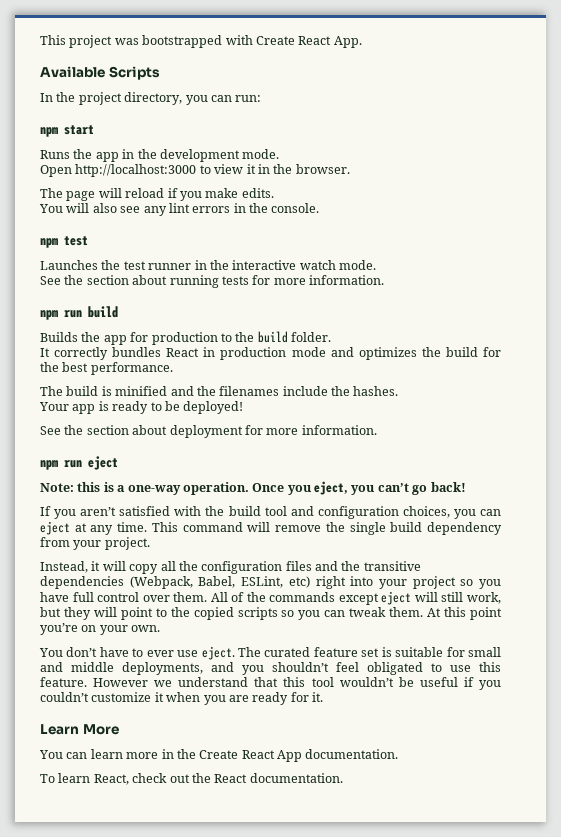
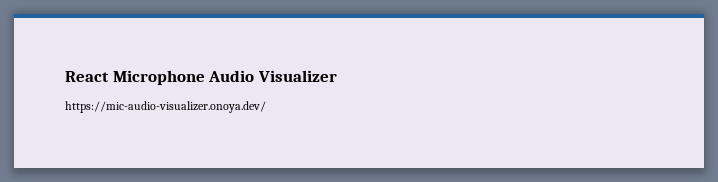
- This project was bootstrapped with Create React App.
- Available Scripts
- In the project directory, you can run:
- npm start
- Runs the app in the development mode.
- Open http://localhost:3000 to view it in the browser.
- The page will reload if you make edits.
- You will also see any lint errors in the console.
- npm test
- Launches the test runner in the interactive watch mode.
- See the section about running tests for more information.
- npm run build
- Builds the app for production to the build folder.
- It correctly bundles React in production mode and optimizes the build for the best performance.
- The build is minified and the filenames include the hashes.
- Your app is ready to be deployed!
- See the section about deployment for more information.
- npm run eject
- Note: this is a one-way operation. Once you eject, you can’t go back!
- If you aren’t satisfied with the build tool and configuration choices, you can eject at any time. This command will remove the single build dependency from your project.
- Instead, it will copy all the configuration files and the transitive dependencies (Webpack, Babel, ESLint, etc) right into your project so you have full control over them. All of the commands except eject will still work, but they will point to the copied scripts so you can tweak them. At this point you’re on your own.
- You don’t have to ever use eject. The curated feature set is suitable for small and middle deployments, and you shouldn’t feel obligated to use this feature. However we understand that this tool wouldn’t be useful if you couldn’t customize it when you are ready for it.
- Learn More
- You can learn more in the Create React App documentation.
- To learn React, check out the React documentation.
+ React Microphone Audio Visualizer
+ https://mic-audio-visualizer.onoya.dev/

